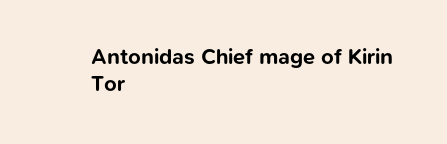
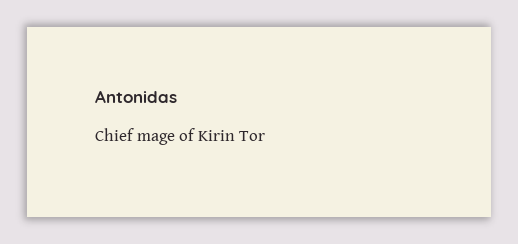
- Antonidas Chief mage of Kirin Tor
+ Antonidas
+ Chief mage of Kirin Tor

